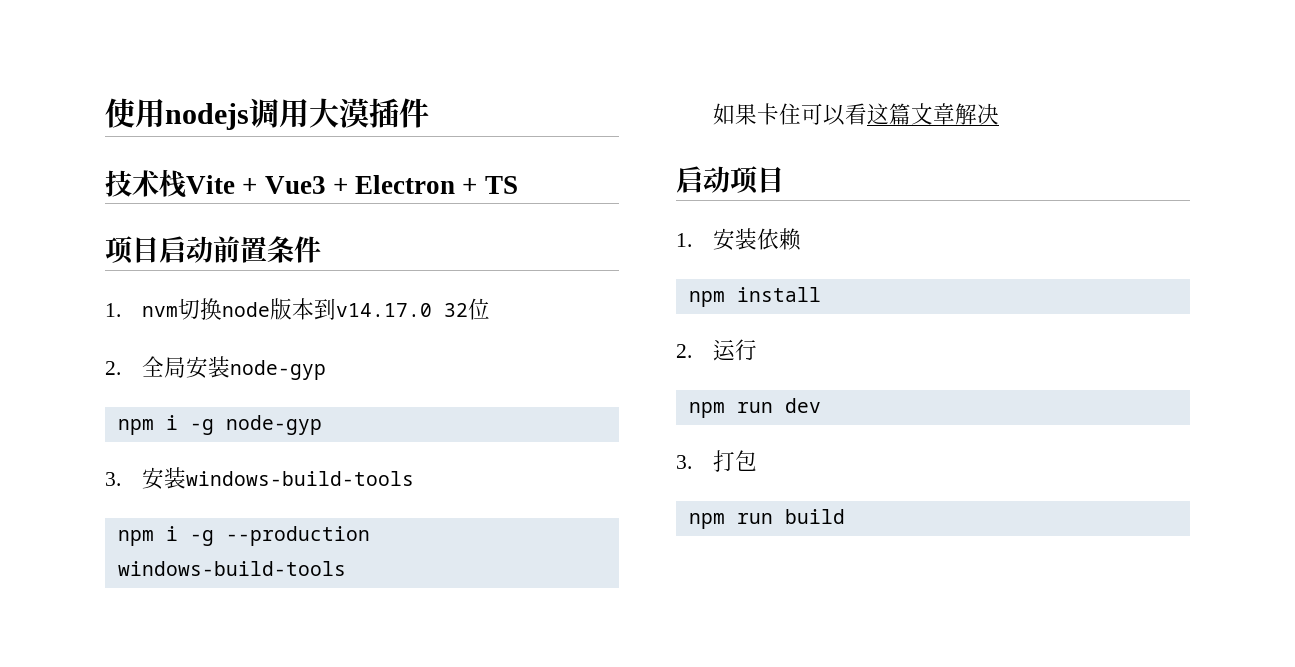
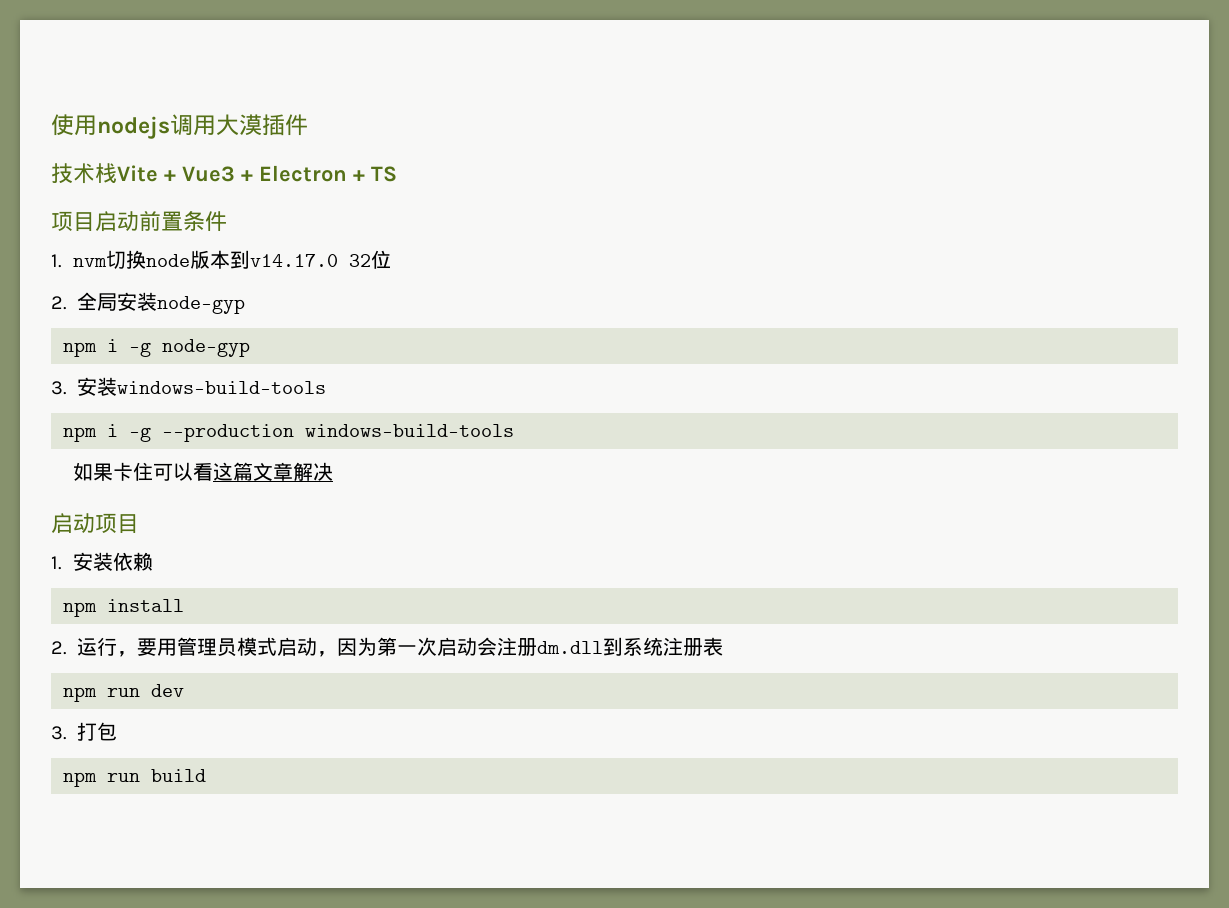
- 2.运行
+ 2.运行，要用管理员模式启动，因为第一次启动会注册dm.dll到系统注册表

